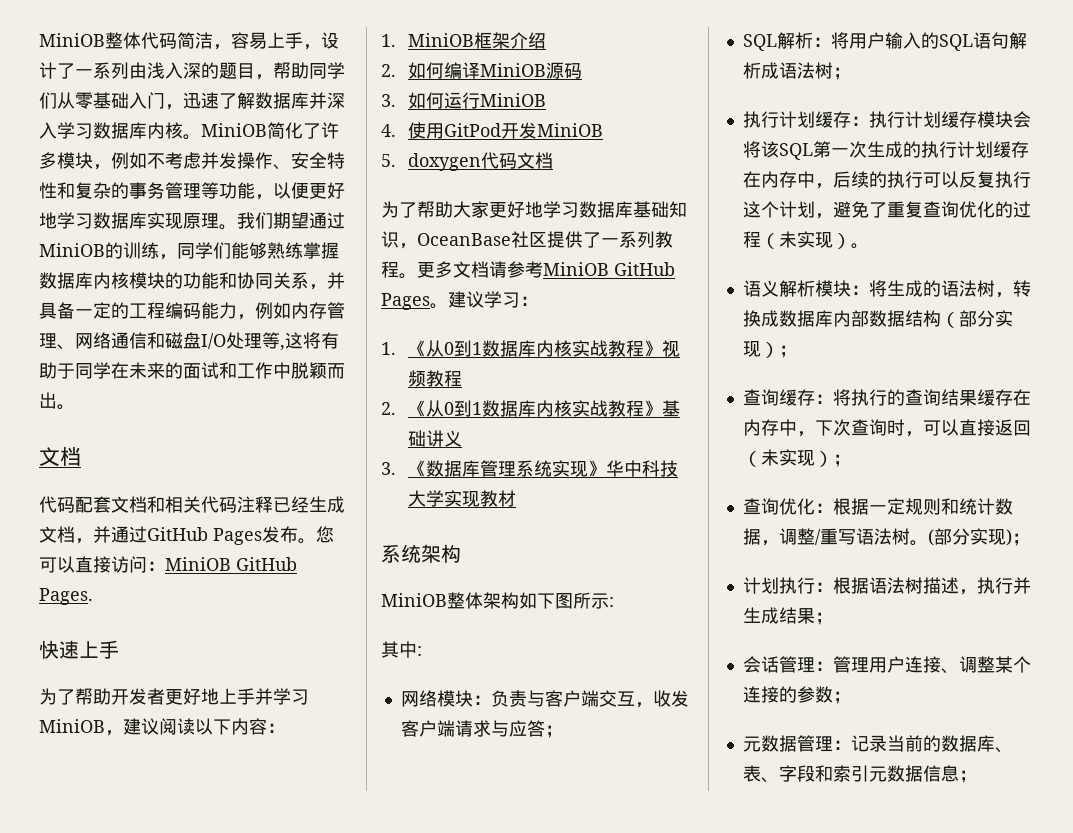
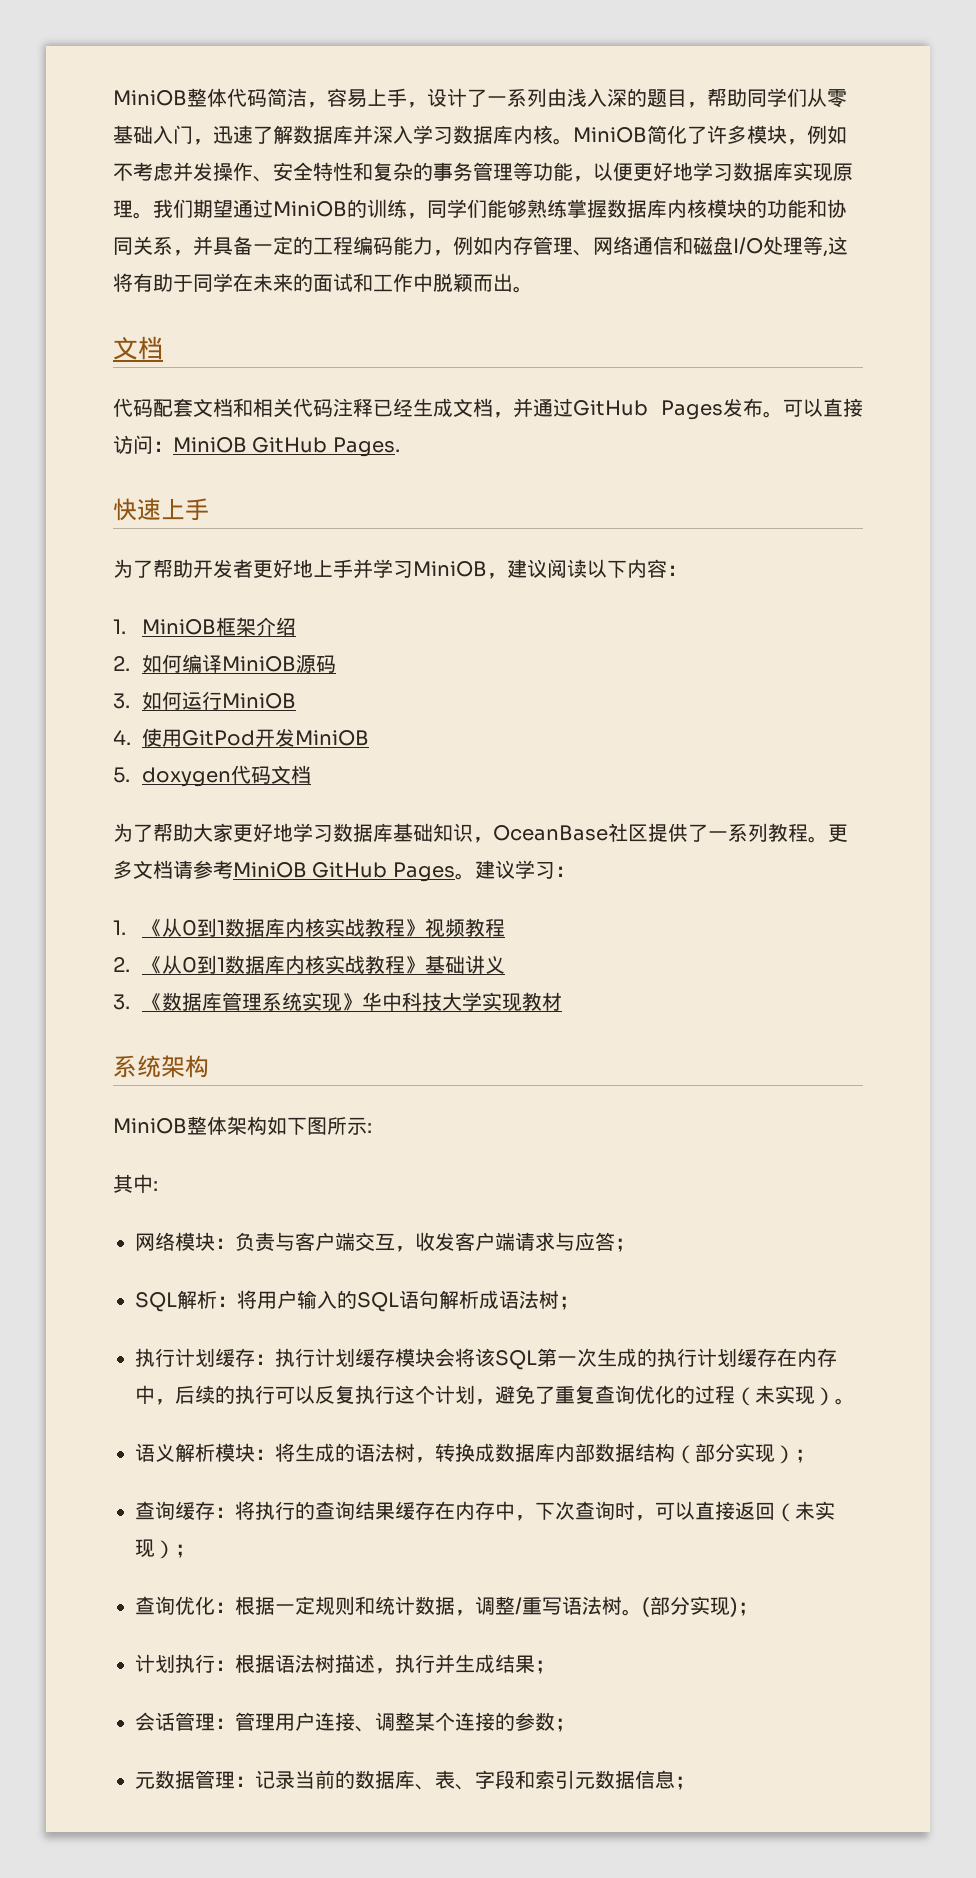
- 您可以直接访问：MiniOB GitHub Pages.
+ 可以直接访问：MiniOB GitHub Pages.

